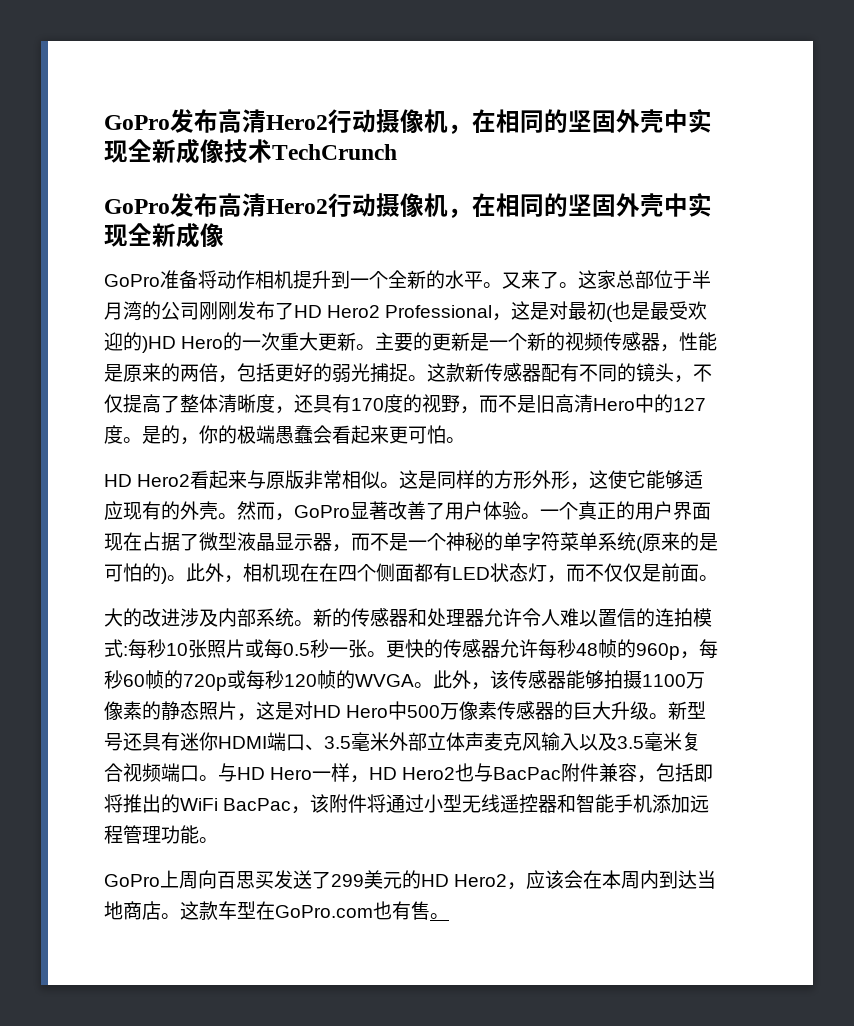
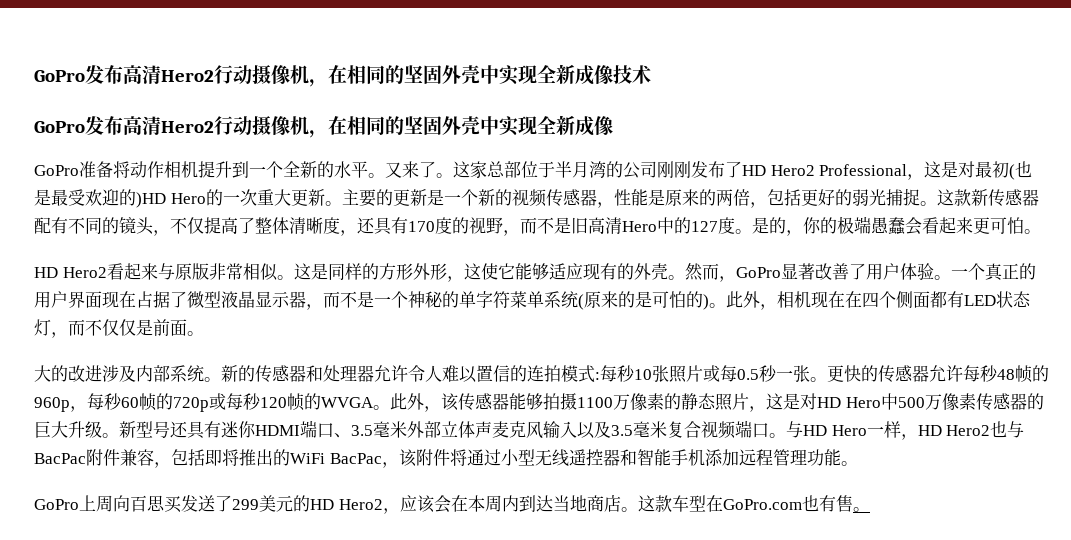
- GoPro发布高清Hero2行动摄像机，在相同的坚固外壳中实现全新成像技术TechCrunch
+ GoPro发布高清Hero2行动摄像机，在相同的坚固外壳中实现全新成像技术

